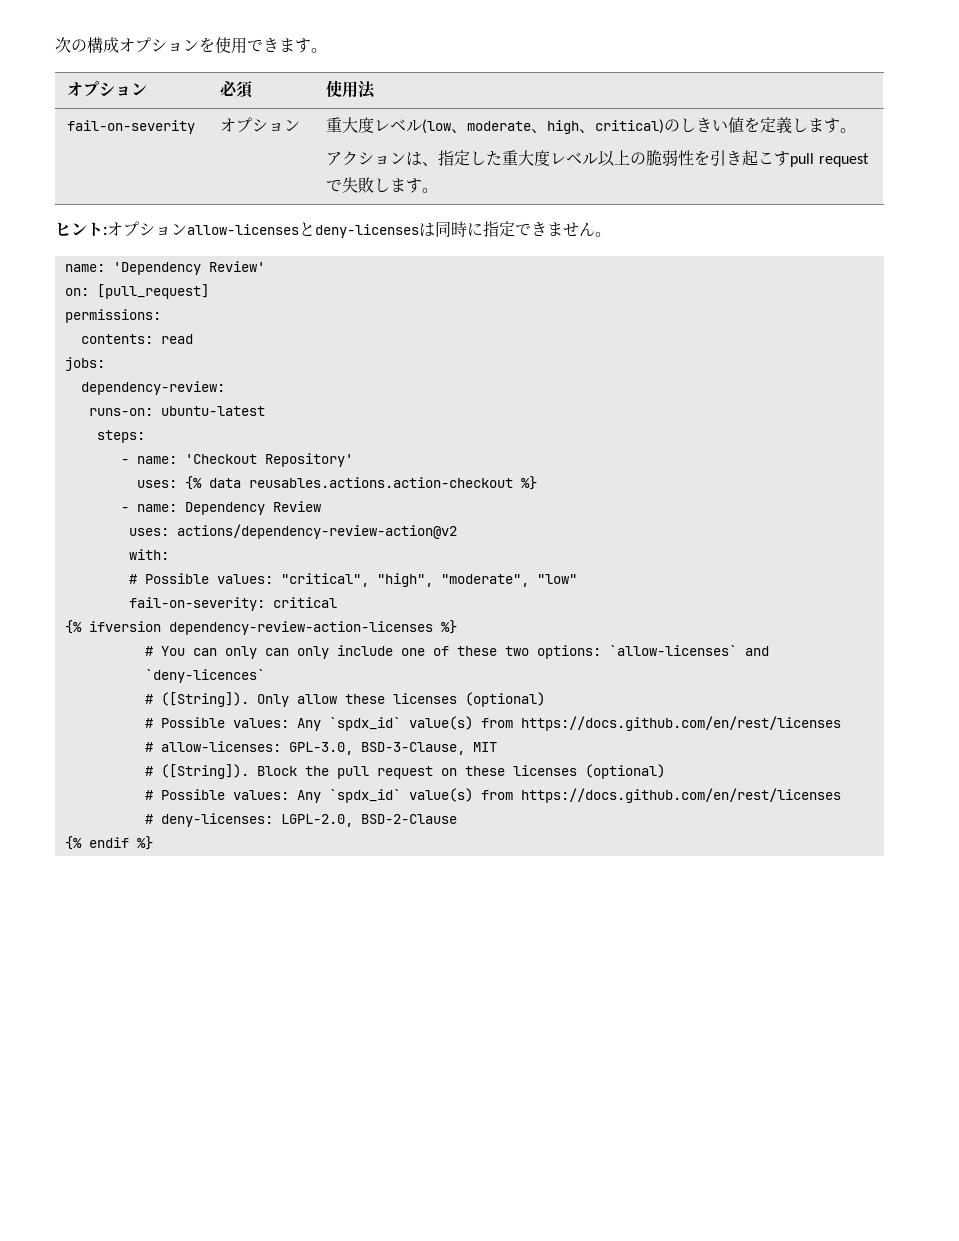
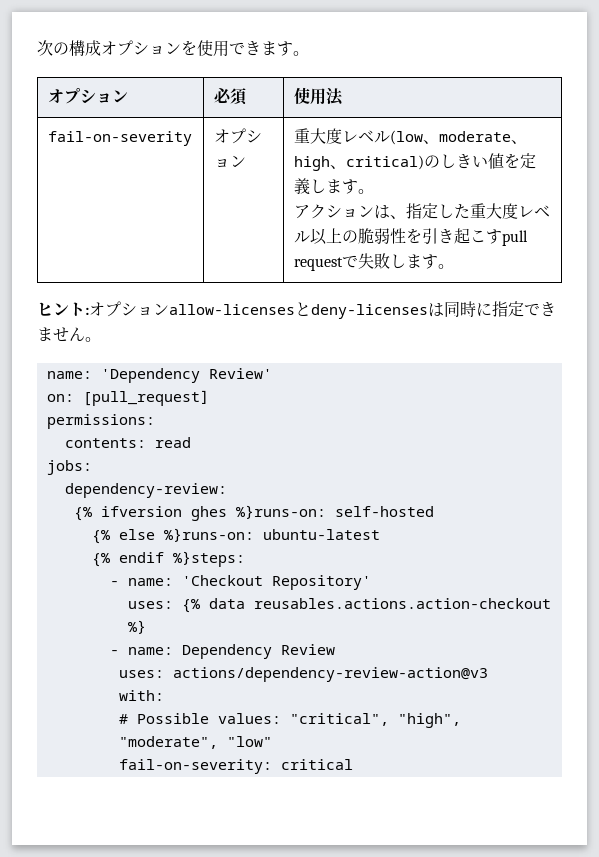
- runs-on: ubuntu-latest
- steps:
+ {% ifversion ghes %}runs-on: self-hosted
+ {% else %}runs-on: ubuntu-latest
+ {% endif %}steps:
- uses: actions/dependency-review-action@v2
+ uses: actions/dependency-review-action@v3
- {% ifversion dependency-review-action-licenses %}
- # You can only can only include one of these two options: `allow-licenses` and `deny-licences`
- # ([String]). Only allow these licenses (optional)
- # Possible values: Any `spdx_id` value(s) from https://docs.github.com/en/rest/licenses
- # allow-licenses: GPL-3.0, BSD-3-Clause, MIT
- # ([String]). Block the pull request on these licenses (optional)
- # Possible values: Any `spdx_id` value(s) from https://docs.github.com/en/rest/licenses
- # deny-licenses: LGPL-2.0, BSD-2-Clause
- {% endif %}

